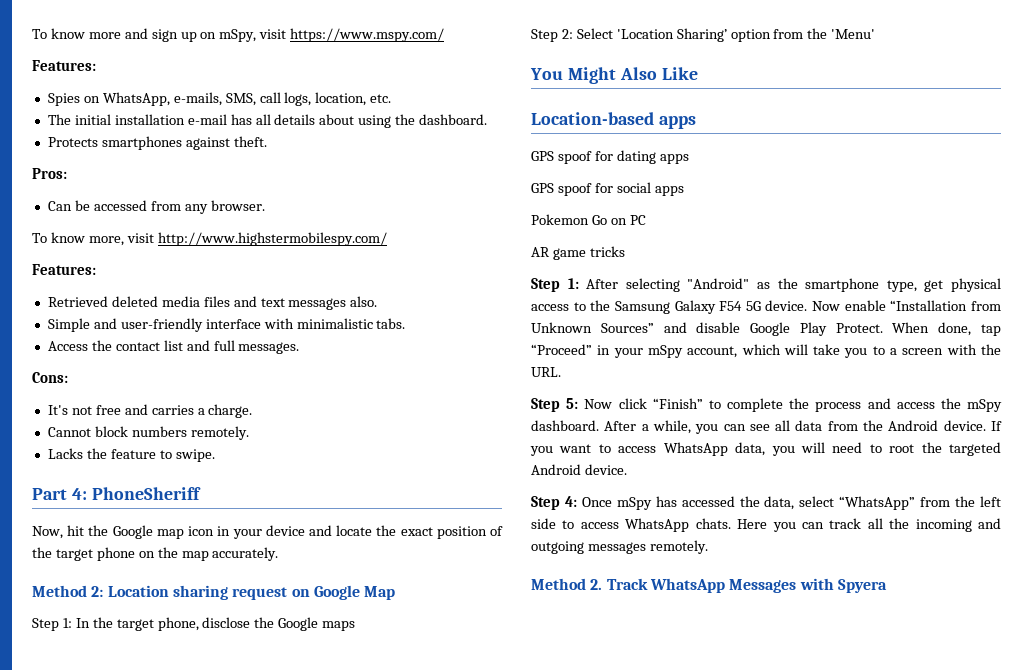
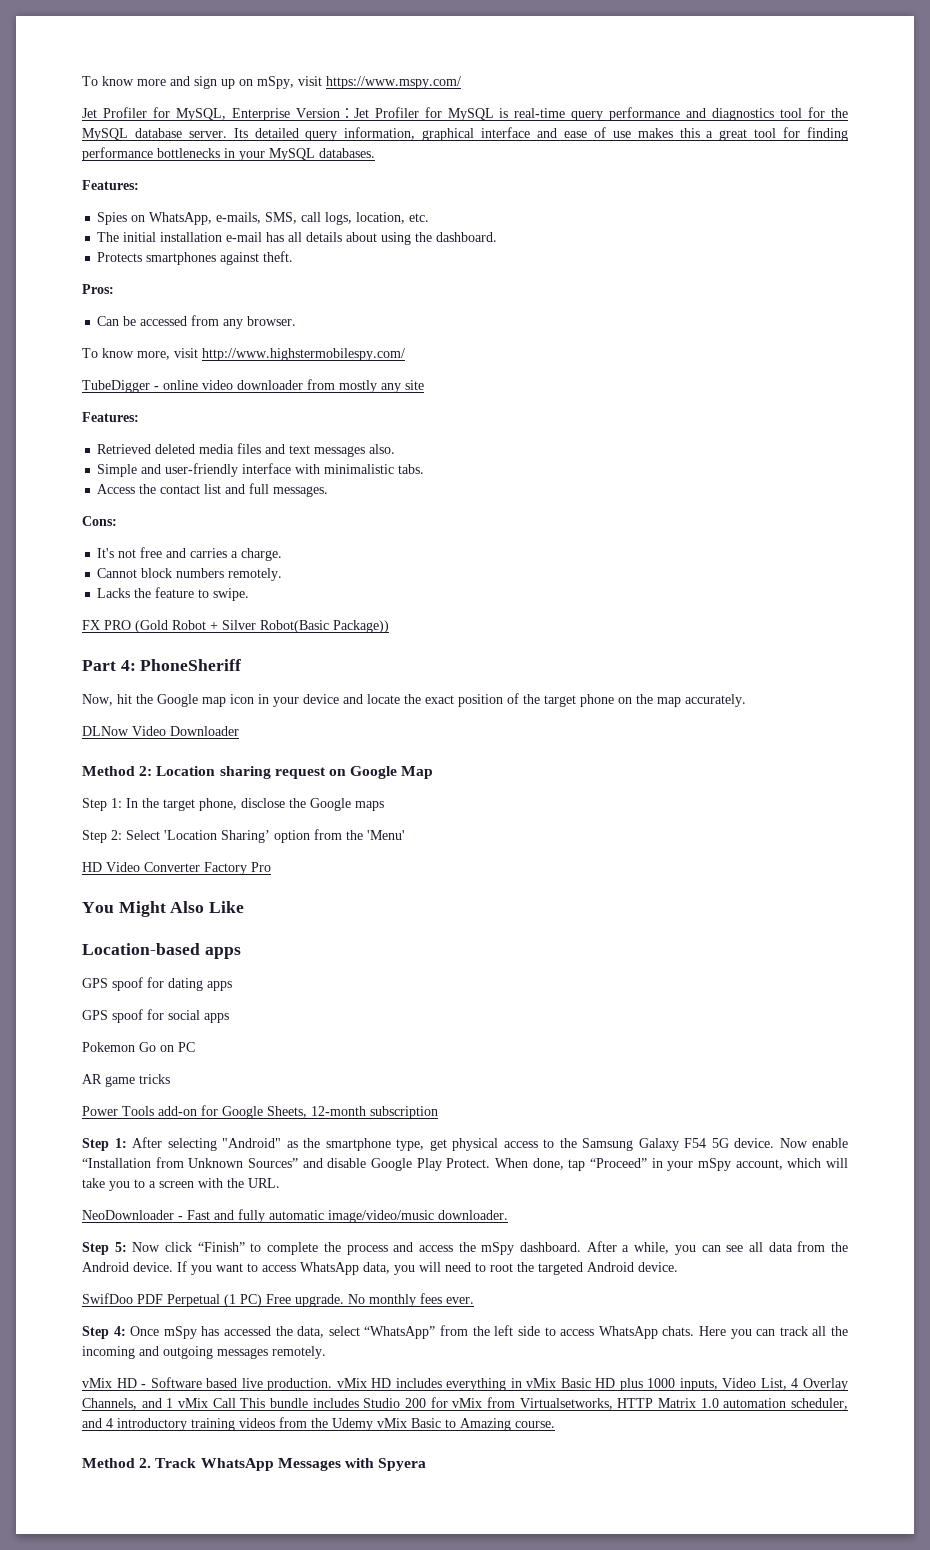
+ Jet Profiler for MySQL, Enterprise Version：Jet Profiler for MySQL is real-time query performance and diagnostics tool for the MySQL database server. Its detailed query information, graphical interface and ease of use makes this a great tool for finding performance bottlenecks in your MySQL databases.
+ TubeDigger - online video downloader from mostly any site
+ FX PRO (Gold Robot + Silver Robot(Basic Package))
+ DLNow Video Downloader
+ HD Video Converter Factory Pro
+ Power Tools add-on for Google Sheets, 12-month subscription
+ NeoDownloader - Fast and fully automatic image/video/music downloader.
+ SwifDoo PDF Perpetual (1 PC) Free upgrade. No monthly fees ever.
+ vMix HD - Software based live production. vMix HD includes everything in vMix Basic HD plus 1000 inputs, Video List, 4 Overlay Channels, and 1 vMix Call This bundle includes Studio 200 for vMix from Virtualsetworks, HTTP Matrix 1.0 automation scheduler, and 4 introductory training videos from the Udemy vMix Basic to Amazing course.

